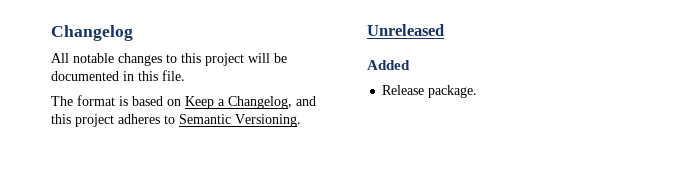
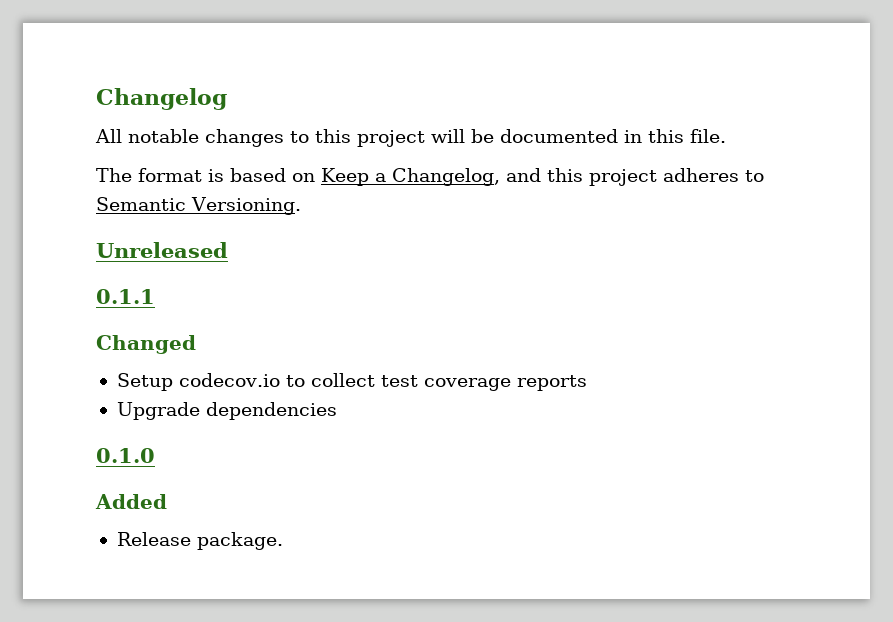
+ 0.1.1
+ Changed
+ Setup codecov.io to collect test coverage reports
+ Upgrade dependencies
+ 0.1.0

